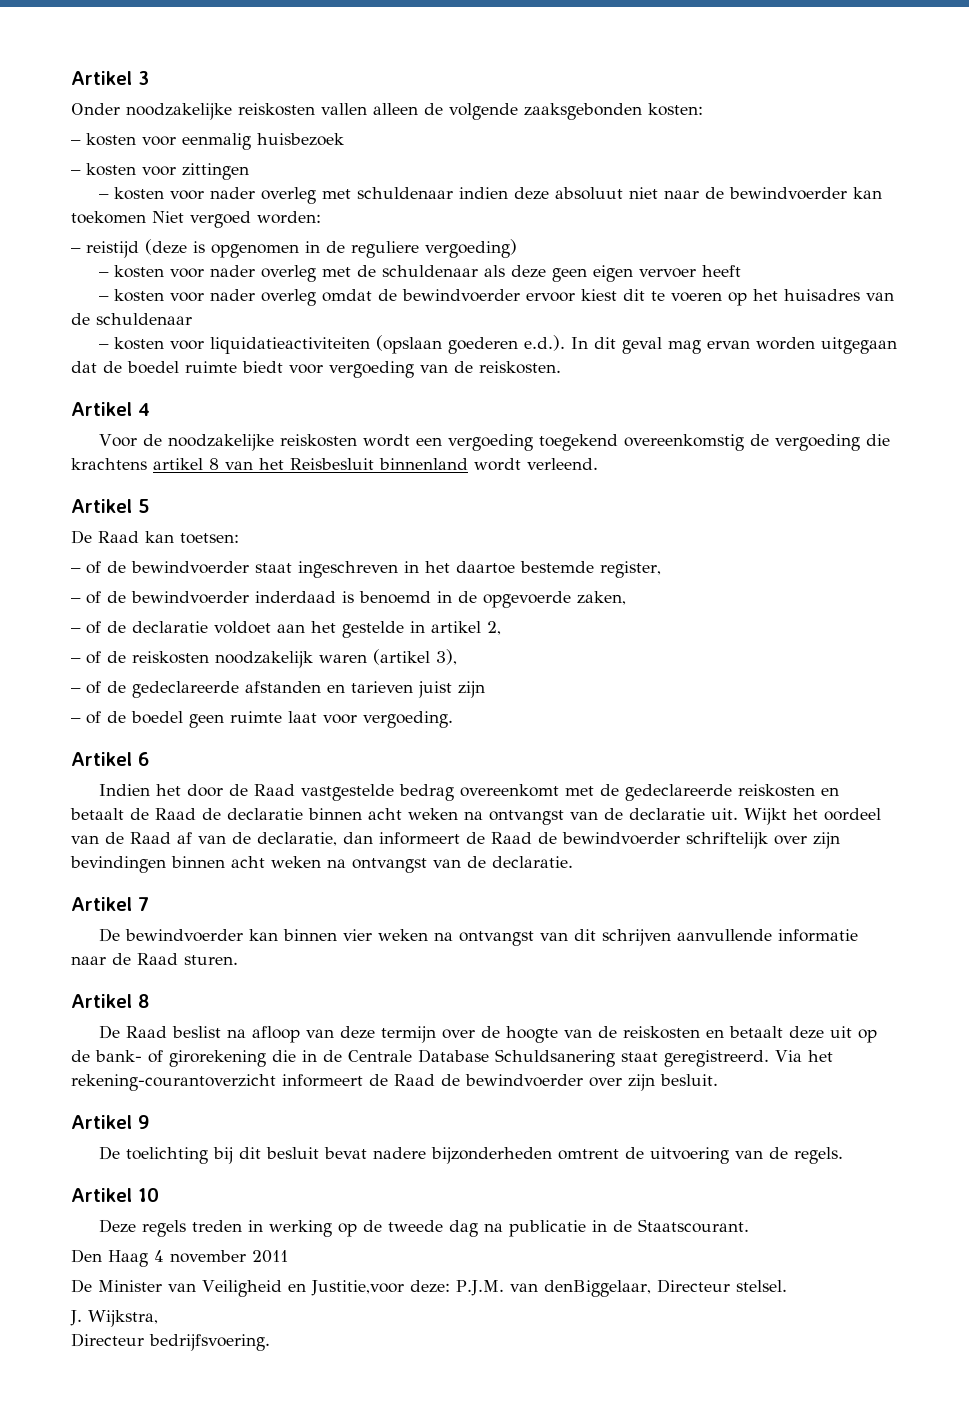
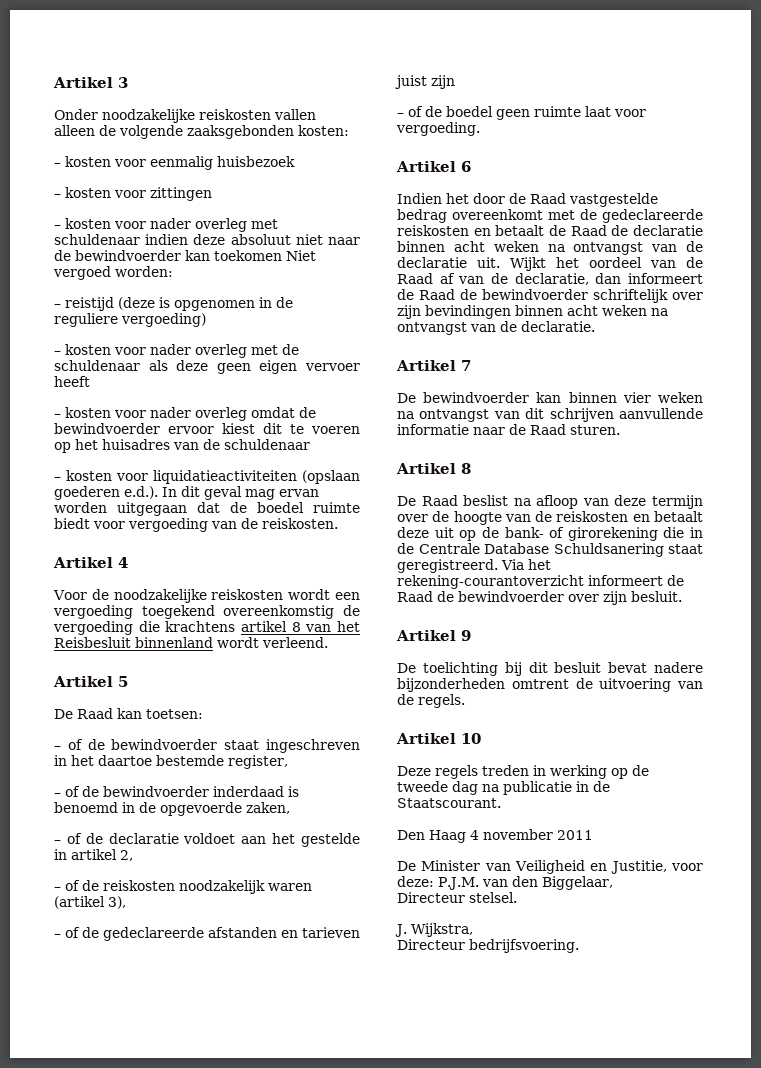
- De Minister van Veiligheid en Justitie,voor deze: P.J.M. van denBiggelaar, Directeur stelsel.
+ De Minister van Veiligheid en Justitie, voor deze: P.J.M. van den Biggelaar,
+ Directeur stelsel.

